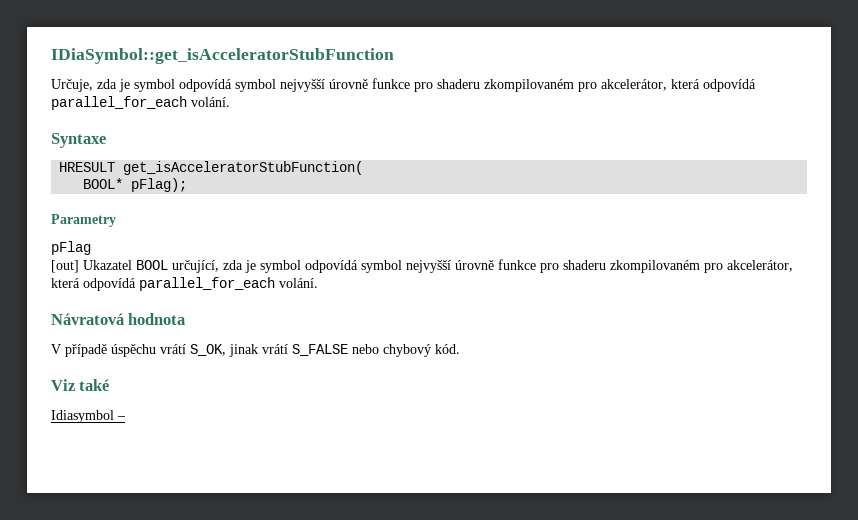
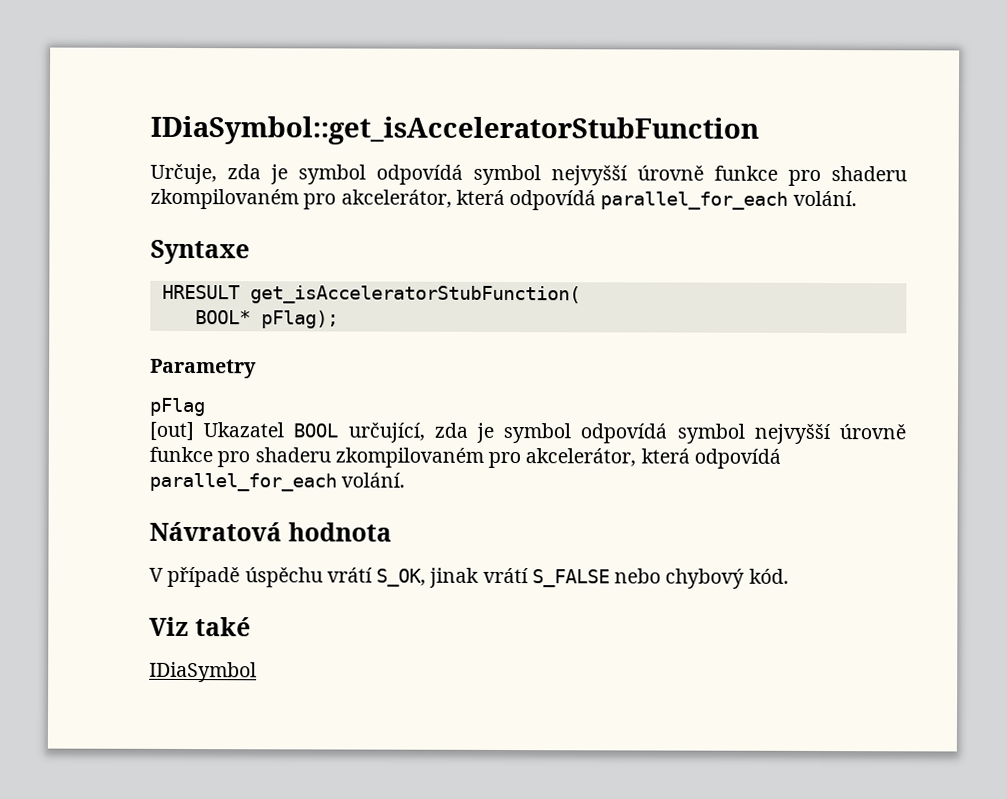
- Idiasymbol –
+ IDiaSymbol

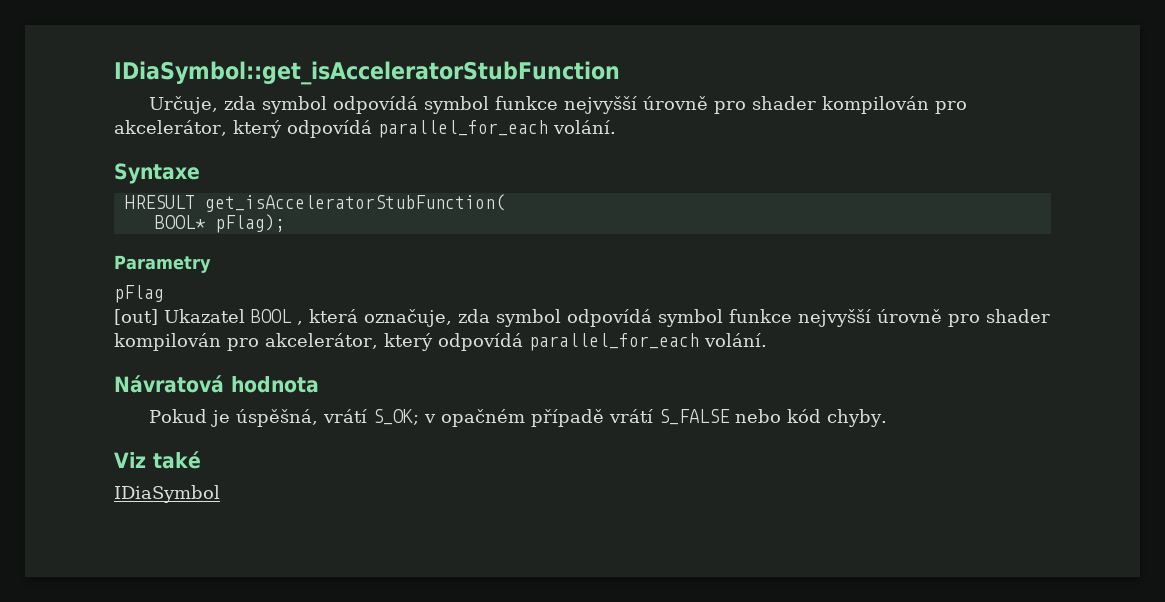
- Určuje, zda je symbol odpovídá symbol nejvyšší úrovně funkce pro shaderu zkompilovaném pro akcelerátor, která odpovídá parallel_for_each volání.
+ Určuje, zda symbol odpovídá symbol funkce nejvyšší úrovně pro shader kompilován pro akcelerátor, který odpovídá parallel_for_each volání.
- [out] Ukazatel BOOL určující, zda je symbol odpovídá symbol nejvyšší úrovně funkce pro shaderu zkompilovaném pro akcelerátor, která odpovídá parallel_for_each volání.
+ [out] Ukazatel BOOL , která označuje, zda symbol odpovídá symbol funkce nejvyšší úrovně pro shader kompilován pro akcelerátor, který odpovídá parallel_for_each volání.
- V případě úspěchu vrátí S_OK, jinak vrátí S_FALSE nebo chybový kód.
+ Pokud je úspěšná, vrátí S_OK; v opačném případě vrátí S_FALSE nebo kód chyby.

